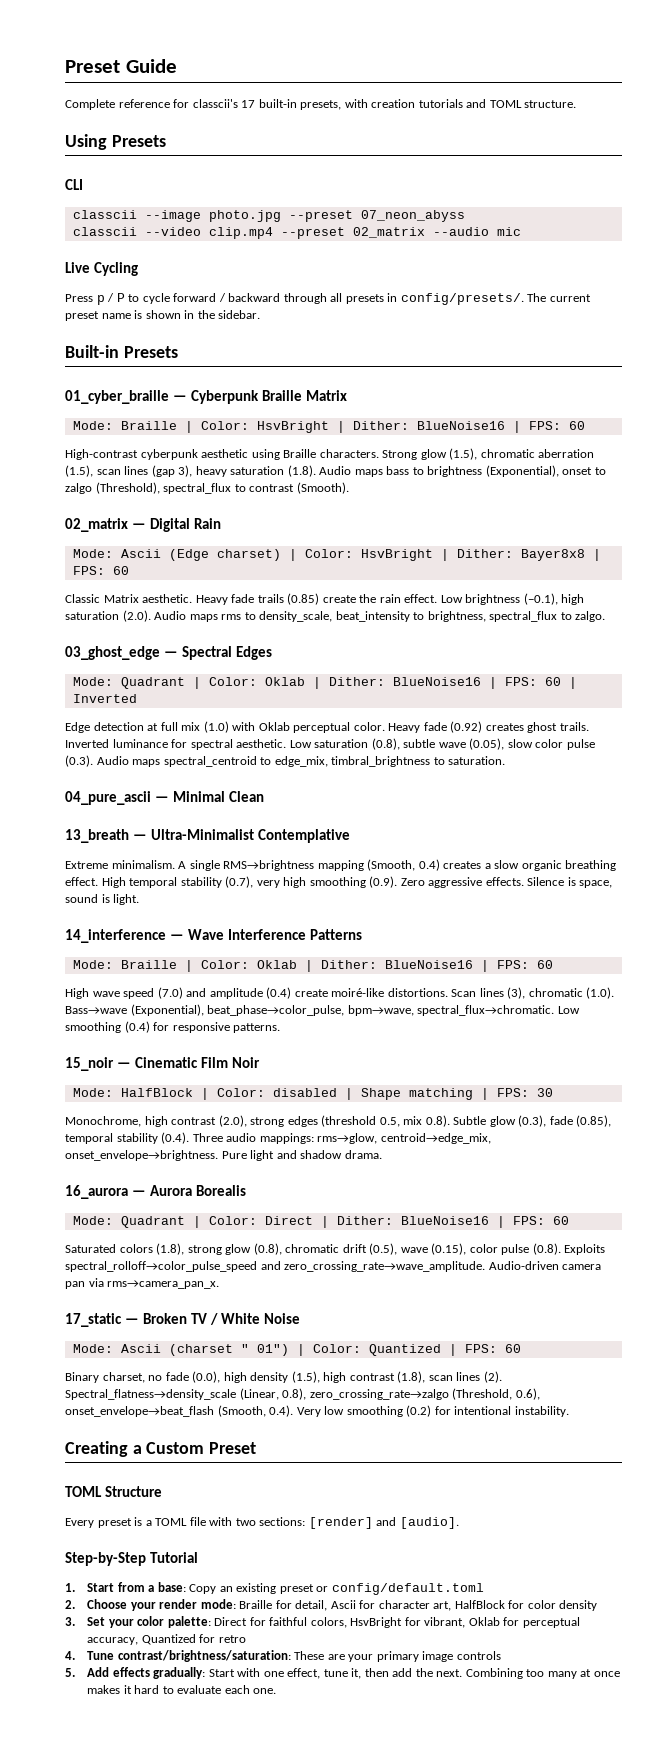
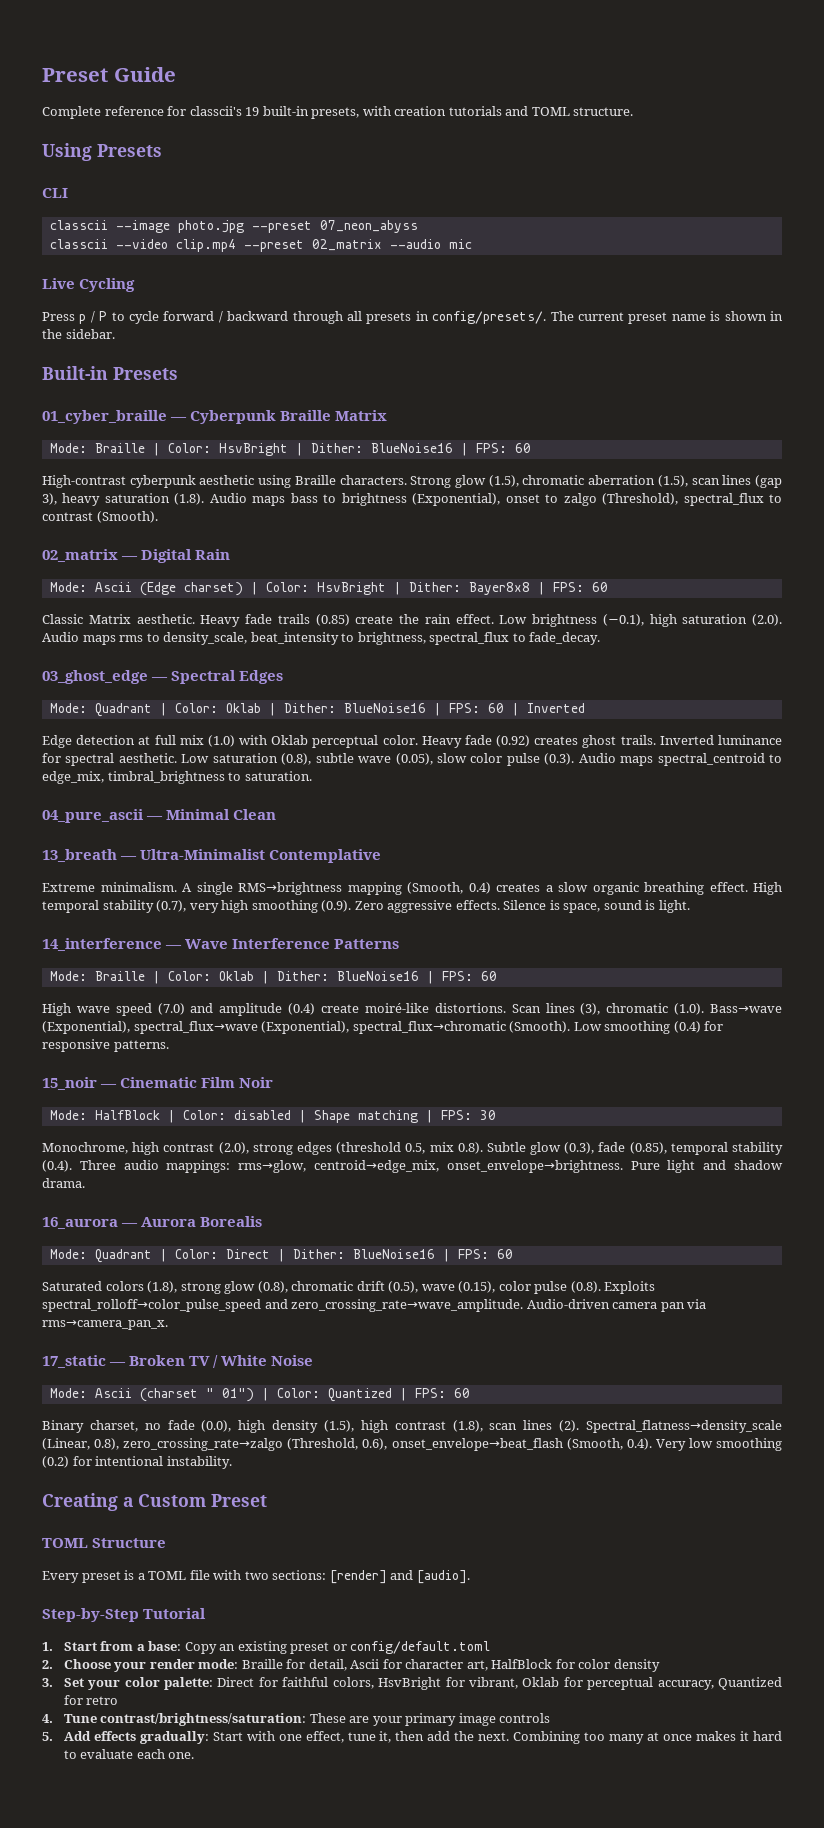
- Complete reference for classcii's 17 built-in presets, with creation tutorials and TOML structure.
+ Complete reference for classcii's 19 built-in presets, with creation tutorials and TOML structure.
- Low brightness (−0.1), high saturation (2.0). Audio maps rms to density_scale, beat_intensity to brightness, spectral_flux to zalgo.
+ Low brightness (−0.1), high saturation (2.0). Audio maps rms to density_scale, beat_intensity to brightness, spectral_flux to fade_decay.
- Scan lines (3), chromatic (1.0). Bass→wave (Exponential), beat_phase→color_pulse, bpm→wave, spectral_flux→chromatic.
+ Scan lines (3), chromatic (1.0). Bass→wave (Exponential), spectral_flux→wave (Exponential), spectral_flux→chromatic (Smooth).

